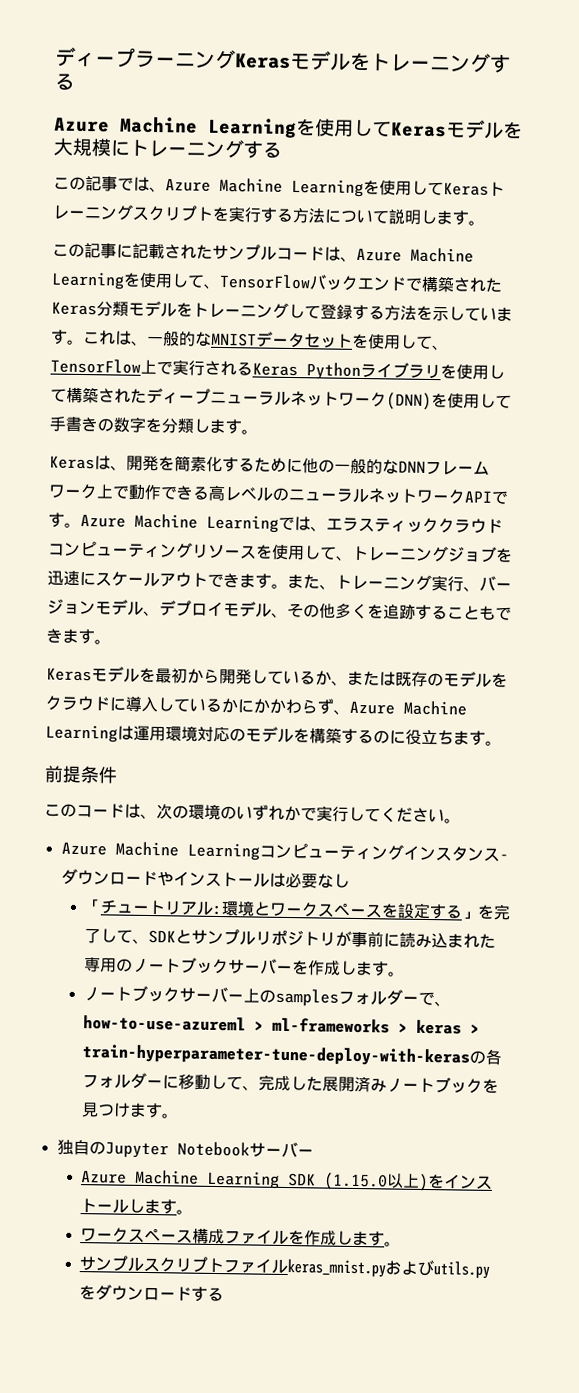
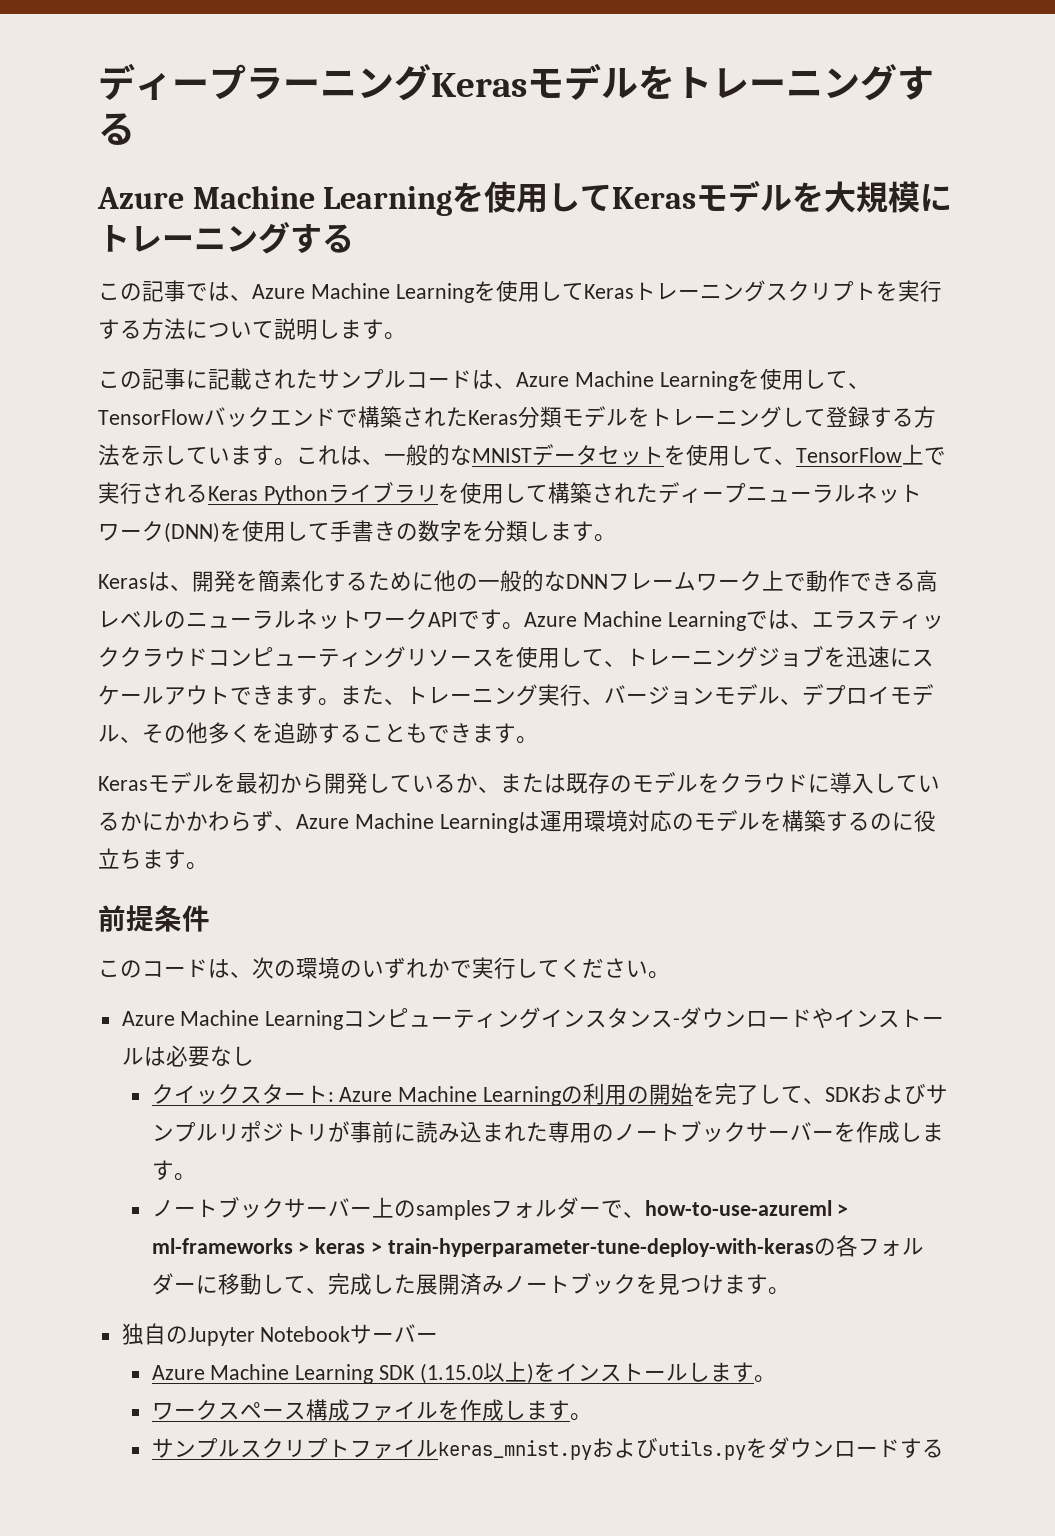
- 「チュートリアル:環境とワークスペースを設定する」を完了して、SDKとサンプルリポジトリが事前に読み込まれた専用のノートブックサーバーを作成します。
+ クイックスタート: Azure Machine Learningの利用の開始を完了して、SDKおよびサンプルリポジトリが事前に読み込まれた専用のノートブックサーバーを作成します。

